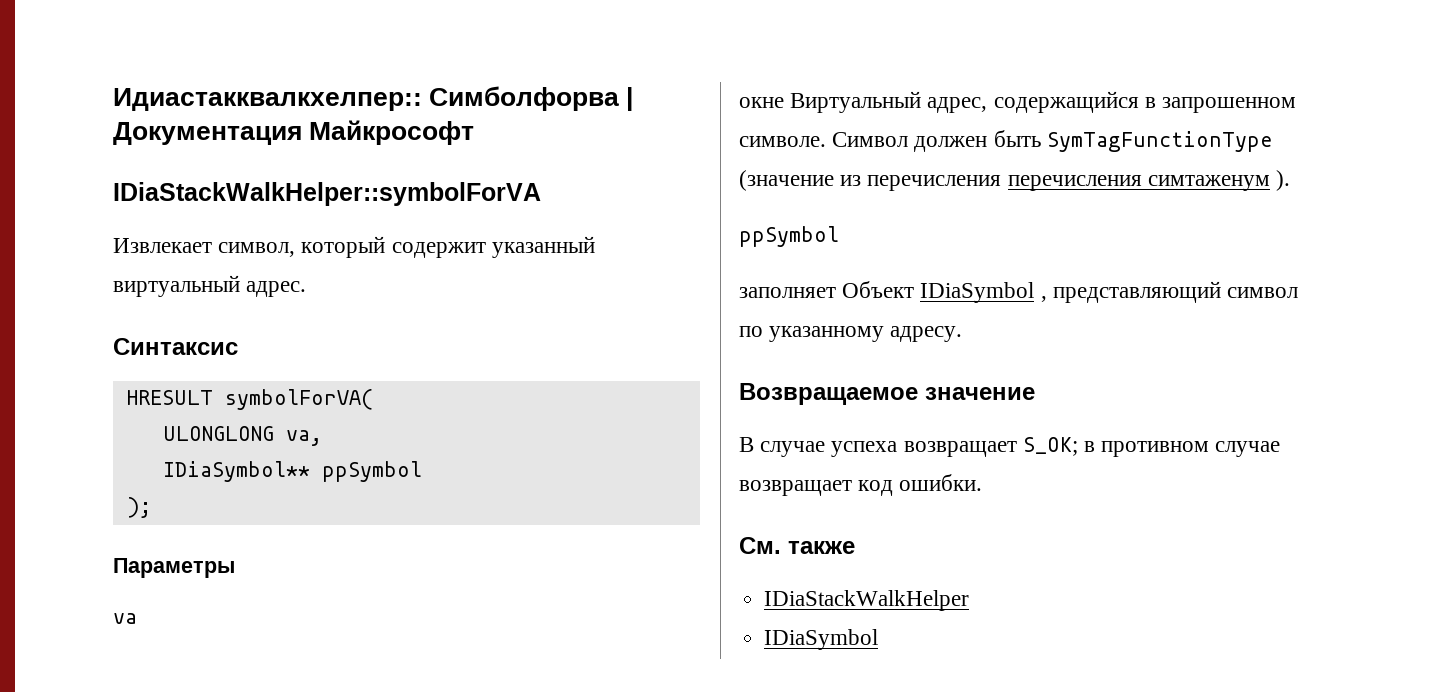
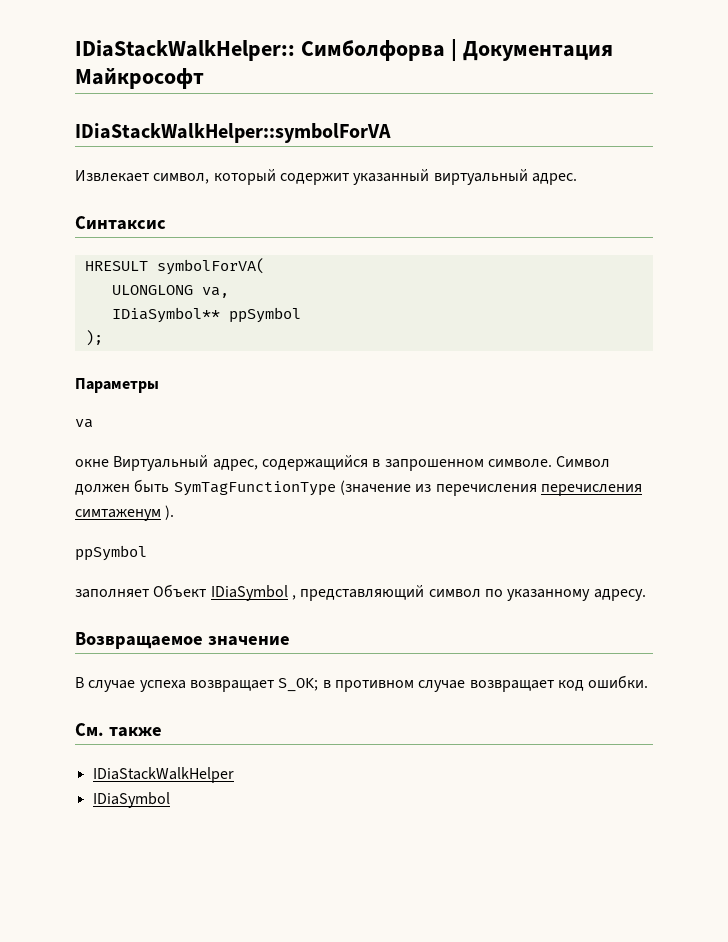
- Идиастакквалкхелпер:: Симболфорва | Документация Майкрософт
+ IDiaStackWalkHelper:: Симболфорва | Документация Майкрософт

